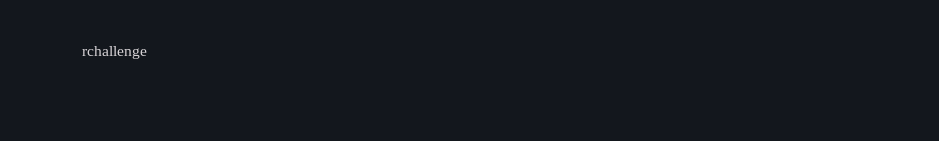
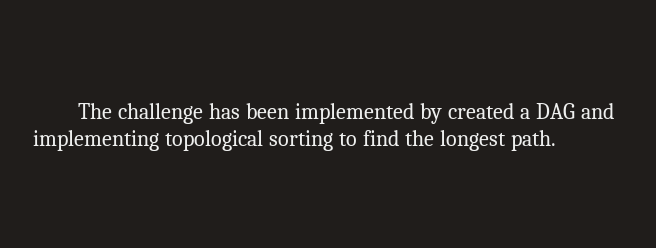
- rchallenge
+ The challenge has been implemented by created a DAG and implementing topological sorting to find the longest path.

